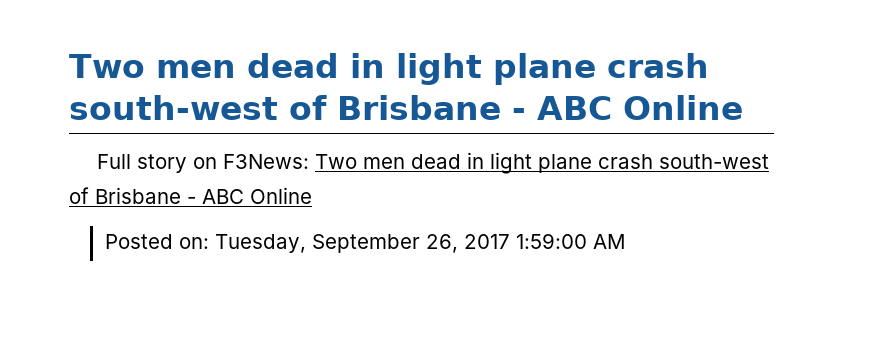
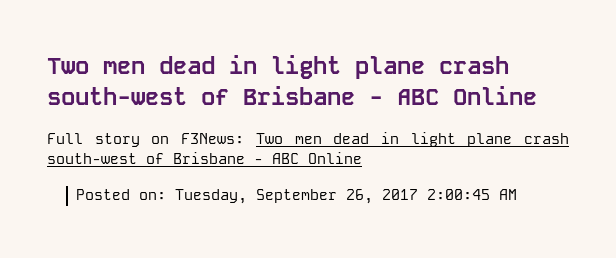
- Posted on: Tuesday, September 26, 2017 1:59:00 AM
+ Posted on: Tuesday, September 26, 2017 2:00:45 AM

